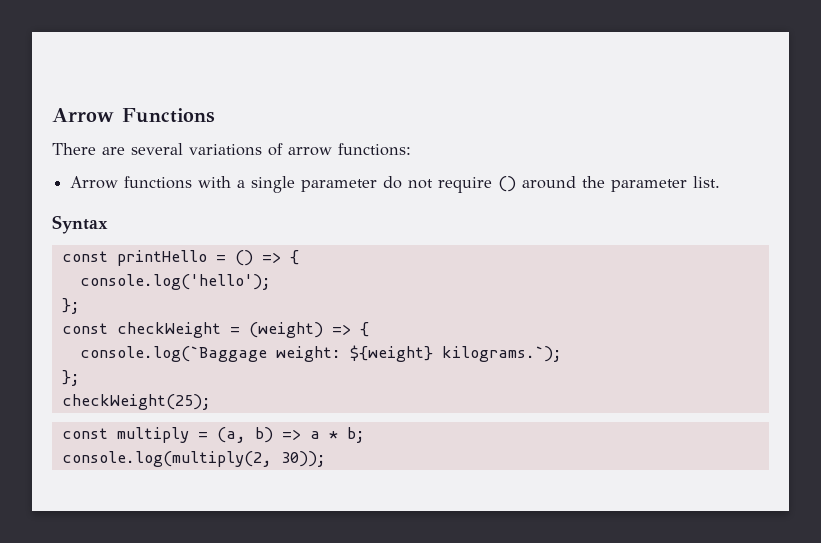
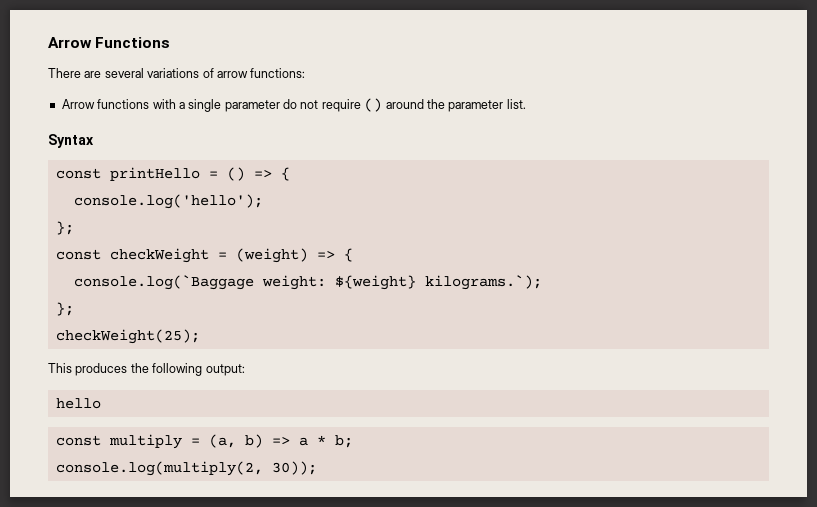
+ This produces the following output:
+ hello

